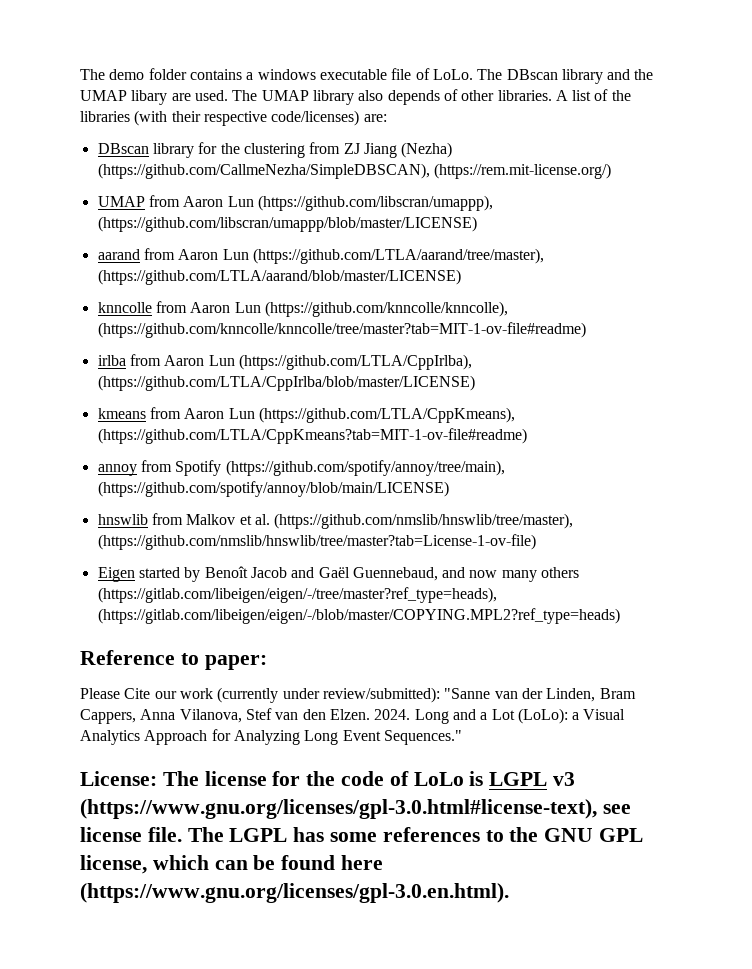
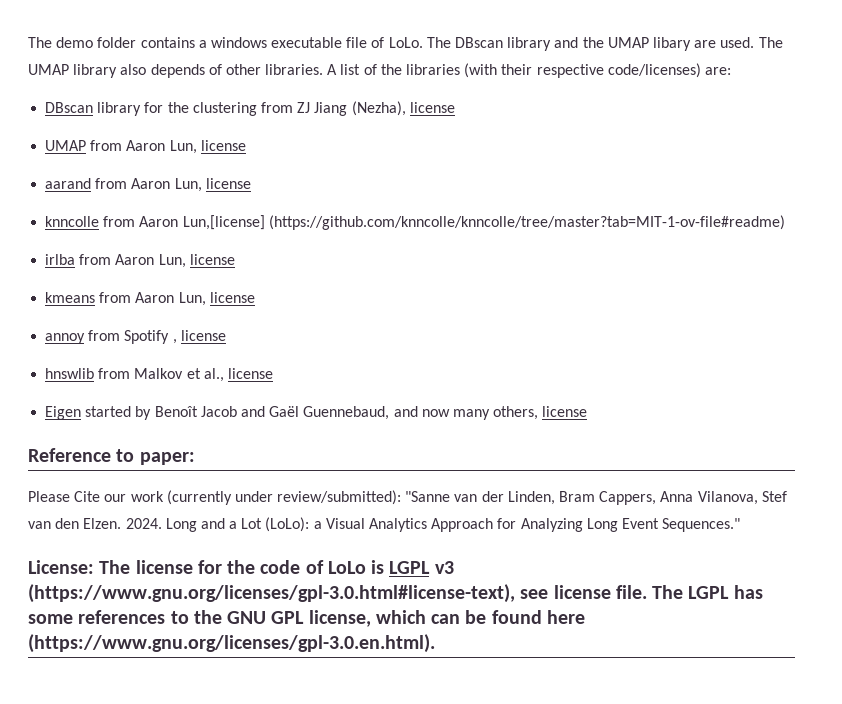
- DBscan library for the clustering from ZJ Jiang (Nezha) (https://github.com/CallmeNezha/SimpleDBSCAN), (https://rem.mit-license.org/)
+ DBscan library for the clustering from ZJ Jiang (Nezha), license
- UMAP from Aaron Lun (https://github.com/libscran/umappp), (https://github.com/libscran/umappp/blob/master/LICENSE)
+ UMAP from Aaron Lun, license
- aarand from Aaron Lun (https://github.com/LTLA/aarand/tree/master), (https://github.com/LTLA/aarand/blob/master/LICENSE)
+ aarand from Aaron Lun, license
- knncolle from Aaron Lun (https://github.com/knncolle/knncolle), (https://github.com/knncolle/knncolle/tree/master?tab=MIT-1-ov-file#readme)
+ knncolle from Aaron Lun,[license] (https://github.com/knncolle/knncolle/tree/master?tab=MIT-1-ov-file#readme)
- irlba from Aaron Lun (https://github.com/LTLA/CppIrlba), (https://github.com/LTLA/CppIrlba/blob/master/LICENSE)
+ irlba from Aaron Lun, license
- kmeans from Aaron Lun (https://github.com/LTLA/CppKmeans), (https://github.com/LTLA/CppKmeans?tab=MIT-1-ov-file#readme)
+ kmeans from Aaron Lun, license
- annoy from Spotify (https://github.com/spotify/annoy/tree/main), (https://github.com/spotify/annoy/blob/main/LICENSE)
+ annoy from Spotify , license
- hnswlib from Malkov et al. (https://github.com/nmslib/hnswlib/tree/master), (https://github.com/nmslib/hnswlib/tree/master?tab=License-1-ov-file)
+ hnswlib from Malkov et al., license
- Eigen started by Benoît Jacob and Gaël Guennebaud, and now many others (https://gitlab.com/libeigen/eigen/-/tree/master?ref_type=heads), (https://gitlab.com/libeigen/eigen/-/blob/master/COPYING.MPL2?ref_type=heads)
+ Eigen started by Benoît Jacob and Gaël Guennebaud, and now many others, license

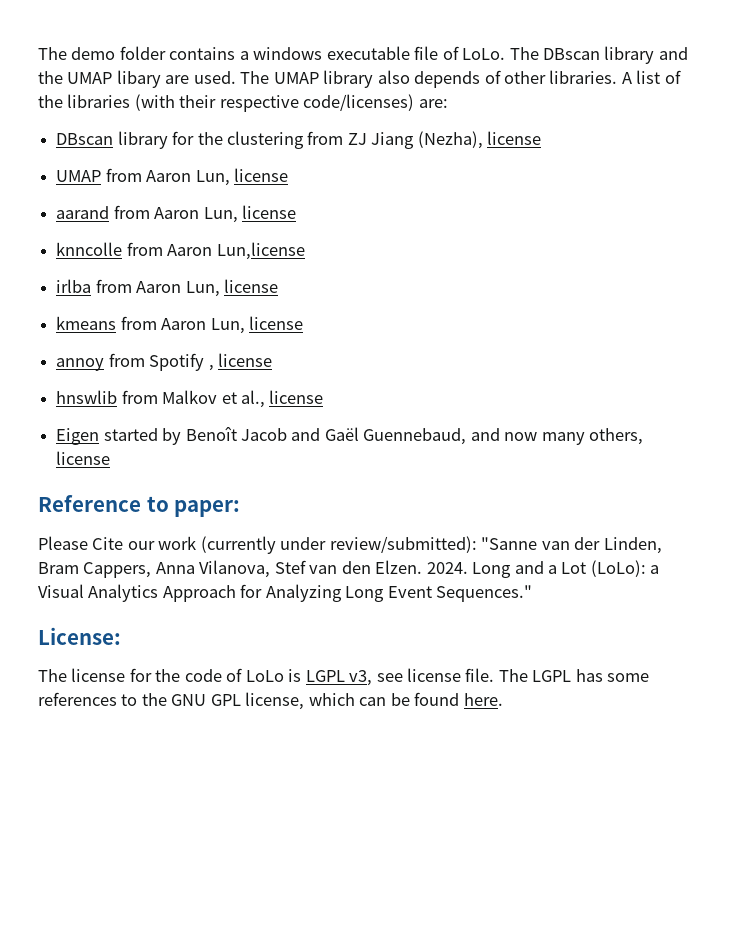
- knncolle from Aaron Lun,[license] (https://github.com/knncolle/knncolle/tree/master?tab=MIT-1-ov-file#readme)
+ knncolle from Aaron Lun,license
- License: The license for the code of LoLo is LGPL v3 (https://www.gnu.org/licenses/gpl-3.0.html#license-text), see license file.
+ License:
+ The license for the code of LoLo is LGPL v3, see license file.
- The LGPL has some references to the GNU GPL license, which can be found here (https://www.gnu.org/licenses/gpl-3.0.en.html).
+ The LGPL has some references to the GNU GPL license, which can be found here.

